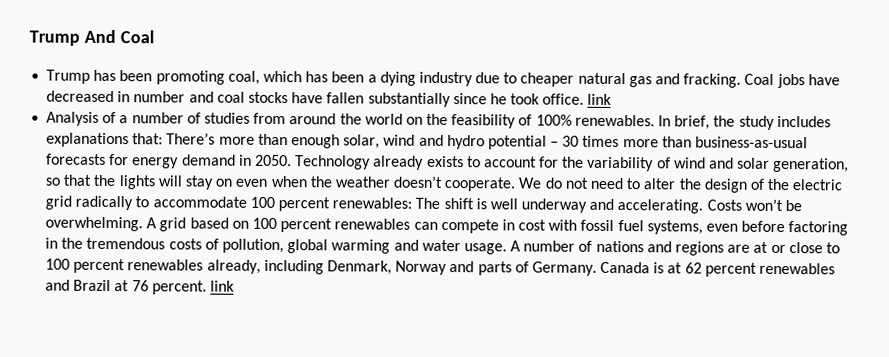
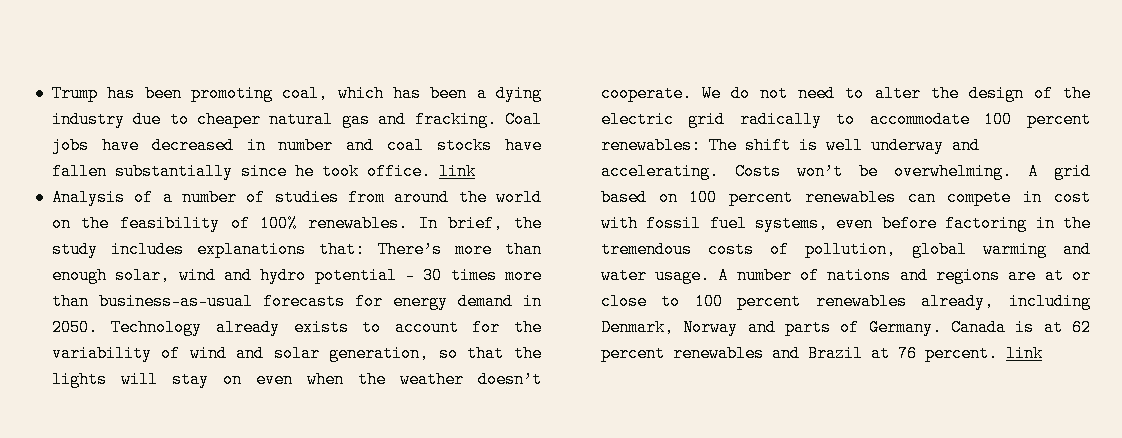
- Trump And Coal

